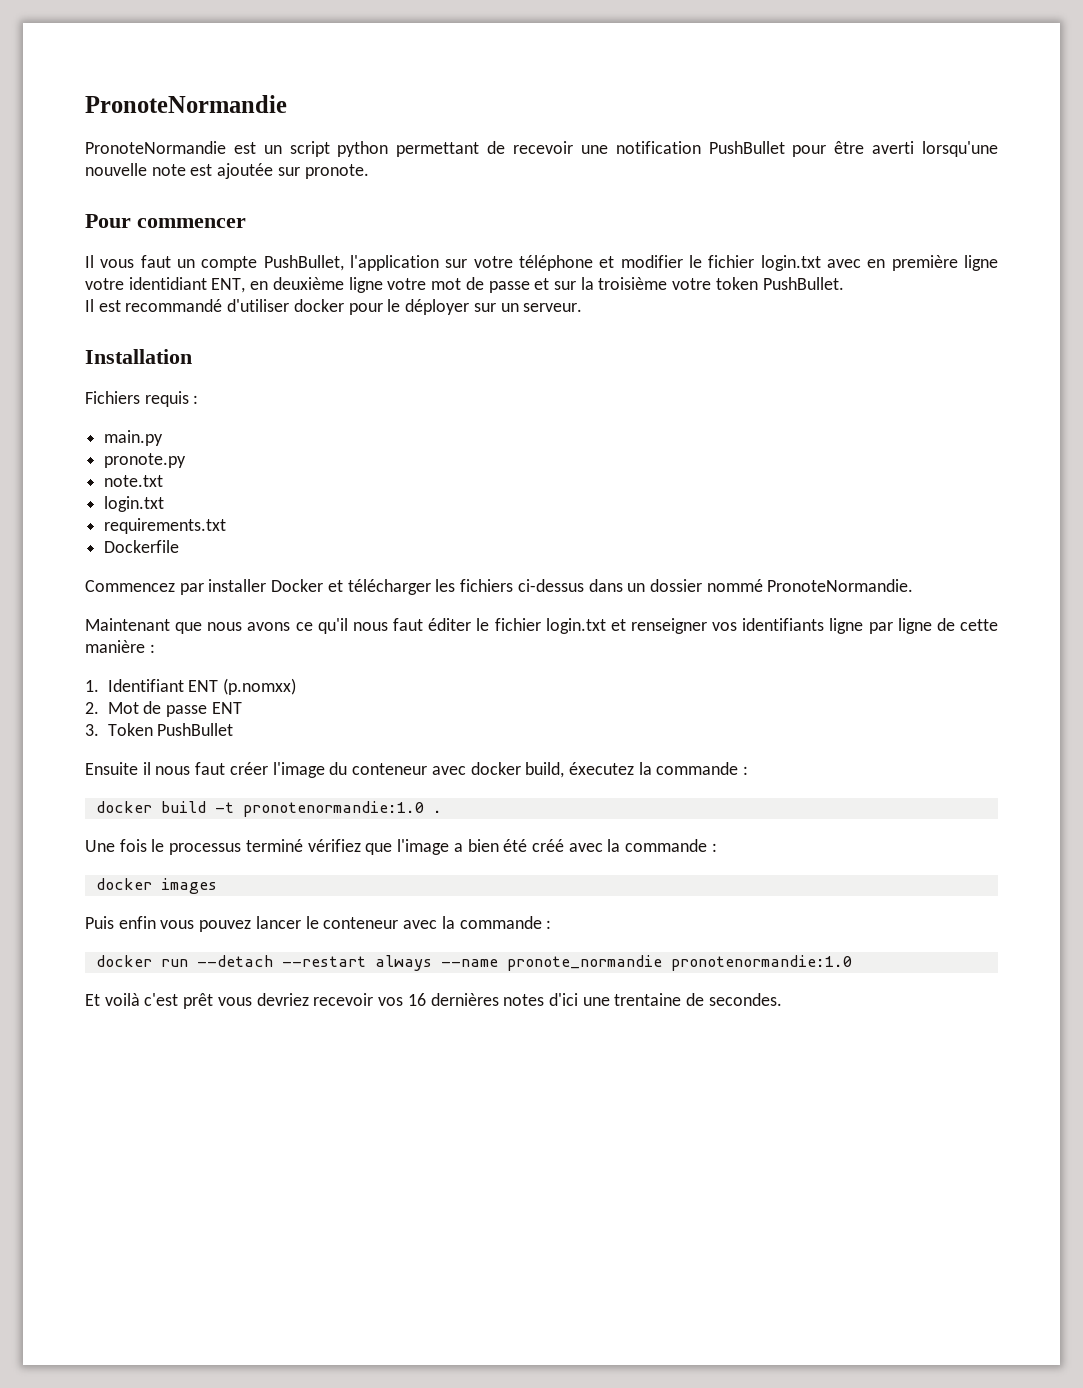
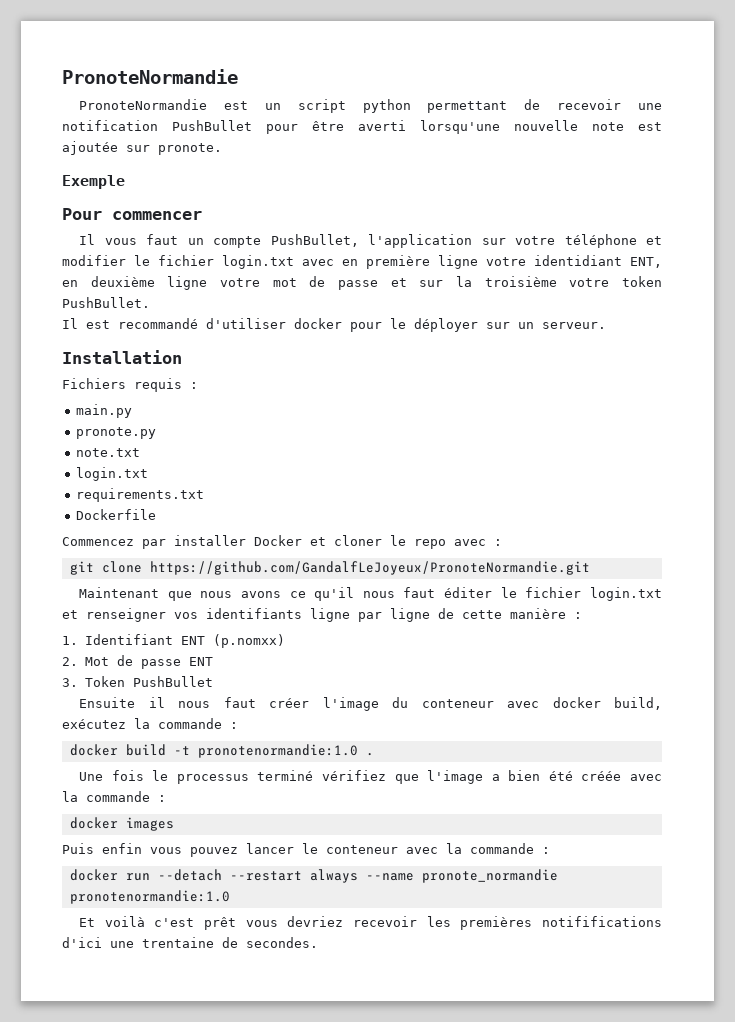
+ Exemple
- Commencez par installer Docker et télécharger les fichiers ci-dessus dans un dossier nommé PronoteNormandie.
+ Commencez par installer Docker et cloner le repo avec :
+ git clone https://github.com/GandalfLeJoyeux/PronoteNormandie.git
- Ensuite il nous faut créer l'image du conteneur avec docker build, éxecutez la commande :
+ Ensuite il nous faut créer l'image du conteneur avec docker build, exécutez la commande :
- Une fois le processus terminé vérifiez que l'image a bien été créé avec la commande :
+ Une fois le processus terminé vérifiez que l'image a bien été créée avec la commande :
- Et voilà c'est prêt vous devriez recevoir vos 16 dernières notes d'ici une trentaine de secondes.
+ Et voilà c'est prêt vous devriez recevoir les premières notififications d'ici une trentaine de secondes.

